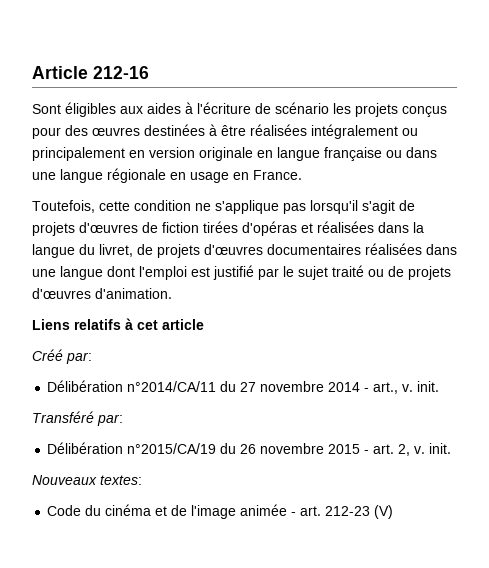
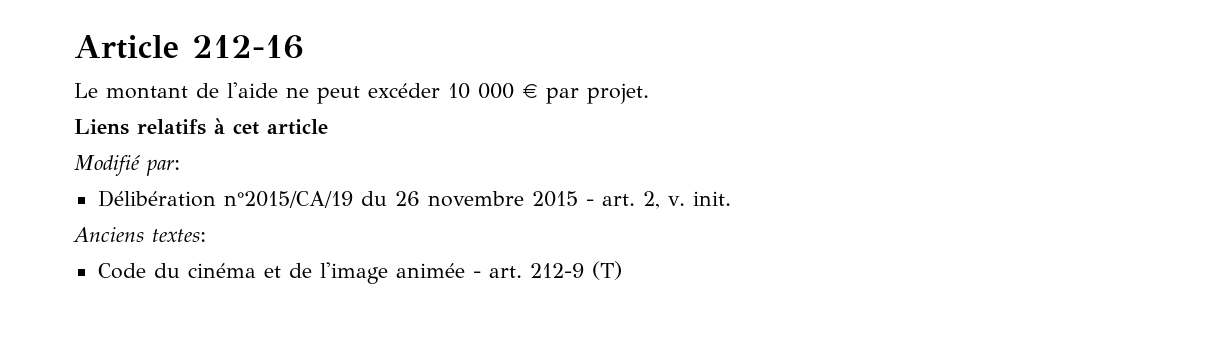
- Sont éligibles aux aides à l'écriture de scénario les projets conçus pour des œuvres destinées à être réalisées intégralement ou principalement en version originale en langue française ou dans une langue régionale en usage en France.
- Toutefois, cette condition ne s'applique pas lorsqu'il s'agit de projets d'œuvres de fiction tirées d'opéras et réalisées dans la langue du livret, de projets d'œuvres documentaires réalisées dans une langue dont l'emploi est justifié par le sujet traité ou de projets d'œuvres d'animation.
+ Le montant de l'aide ne peut excéder 10 000 € par projet.
- Créé par:
- Délibération n°2014/CA/11 du 27 novembre 2014 - art., v. init.
- Transféré par:
+ Modifié par:
- Nouveaux textes:
+ Anciens textes:
- Code du cinéma et de l'image animée - art. 212-23 (V)
+ Code du cinéma et de l'image animée - art. 212-9 (T)

